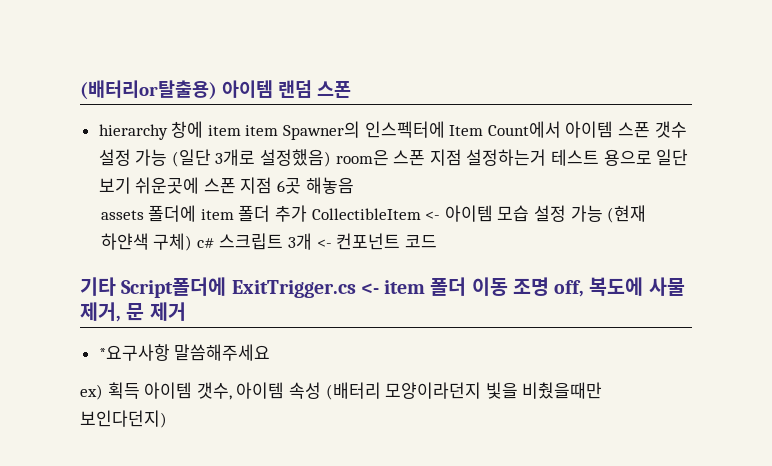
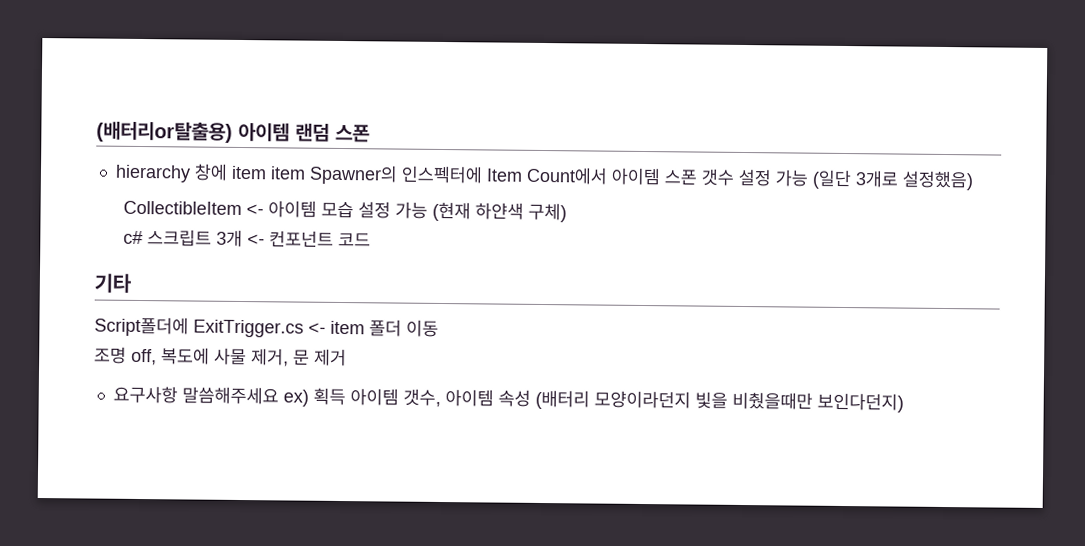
- hierarchy 창에 item item Spawner의 인스펙터에 Item Count에서 아이템 스폰 갯수 설정 가능 (일단 3개로 설정했음) room은 스폰 지점 설정하는거 테스트 용으로 일단 보기 쉬운곳에 스폰 지점 6곳 해놓음
- assets 폴더에 item 폴더 추가 CollectibleItem <- 아이템 모습 설정 가능 (현재 하얀색 구체) c# 스크립트 3개 <- 컨포넌트 코드
+ hierarchy 창에 item item Spawner의 인스펙터에 Item Count에서 아이템 스폰 갯수 설정 가능 (일단 3개로 설정했음)
+ CollectibleItem <- 아이템 모습 설정 가능 (현재 하얀색 구체)
+ c# 스크립트 3개 <- 컨포넌트 코드
- 기타 Script폴더에 ExitTrigger.cs <- item 폴더 이동 조명 off, 복도에 사물 제거, 문 제거
+ 기타
+ Script폴더에 ExitTrigger.cs <- item 폴더 이동
+ 조명 off, 복도에 사물 제거, 문 제거
- *요구사항 말씀해주세요
- ex) 획득 아이템 갯수, 아이템 속성 (배터리 모양이라던지 빛을 비췄을때만 보인다던지)
+ 요구사항 말씀해주세요 ex) 획득 아이템 갯수, 아이템 속성 (배터리 모양이라던지 빛을 비췄을때만 보인다던지)

